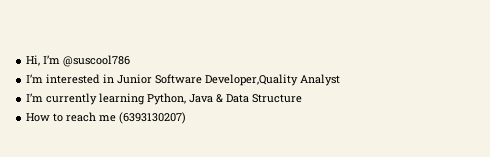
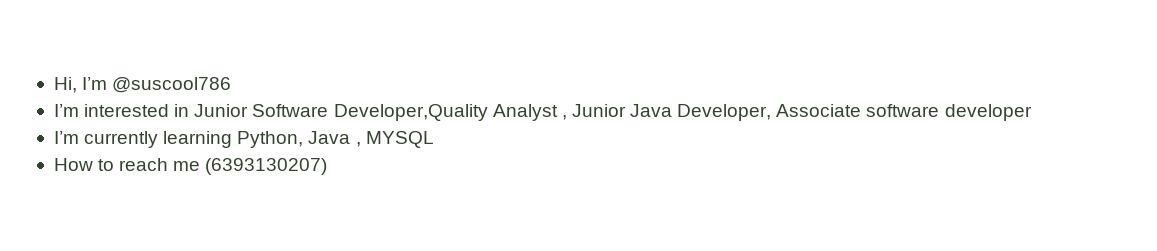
- I’m interested in Junior Software Developer,Quality Analyst
+ I’m interested in Junior Software Developer,Quality Analyst , Junior Java Developer, Associate software developer
- I’m currently learning Python, Java & Data Structure
+ I’m currently learning Python, Java , MYSQL

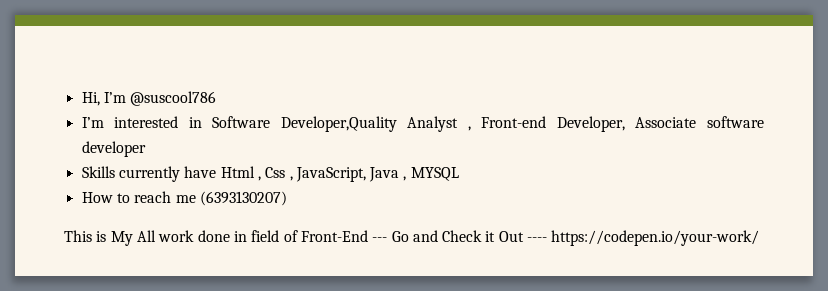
- I’m interested in Junior Software Developer,Quality Analyst , Junior Java Developer, Associate software developer
+ I’m interested in Software Developer,Quality Analyst , Front-end Developer, Associate software developer
- I’m currently learning Python, Java , MYSQL
+ Skills currently have Html , Css , JavaScript, Java , MYSQL
+ This is My All work done in field of Front-End --- Go and Check it Out ---- https://codepen.io/your-work/

